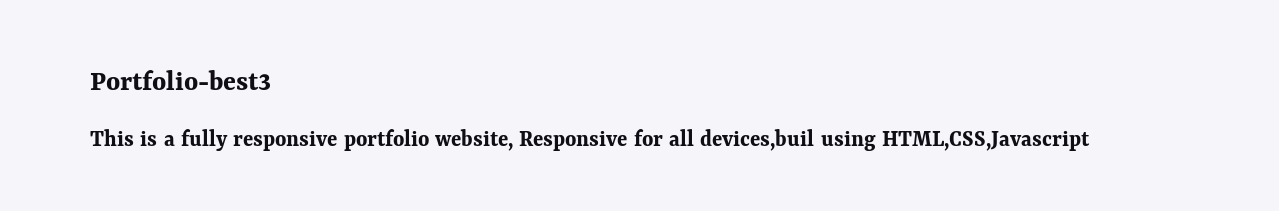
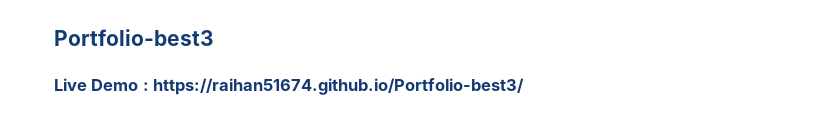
- This is a fully responsive portfolio website, Responsive for all devices,buil using HTML,CSS,Javascript
+ Live Demo : https://raihan51674.github.io/Portfolio-best3/

